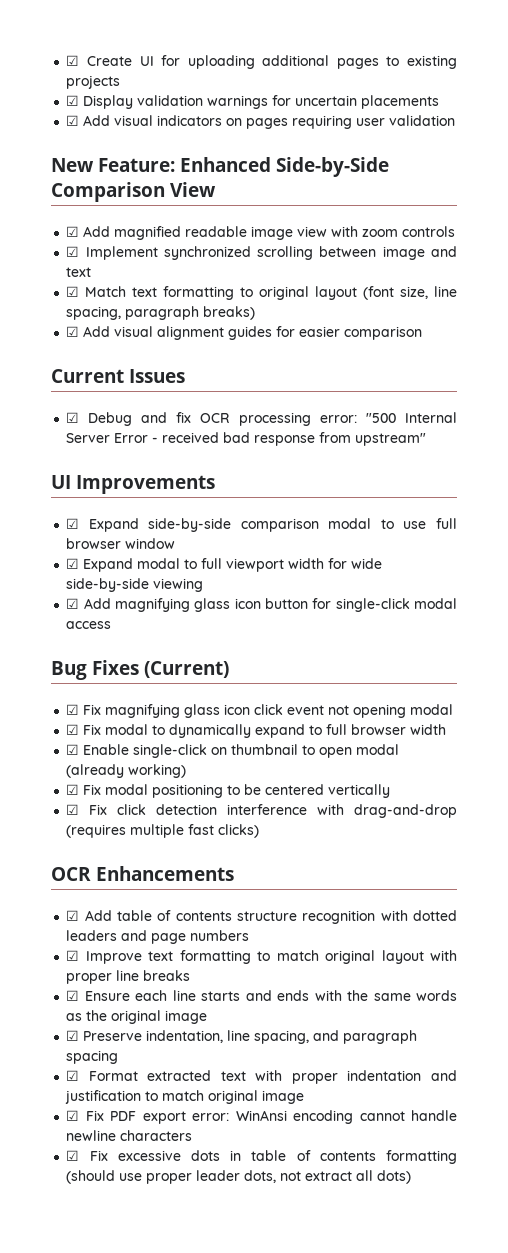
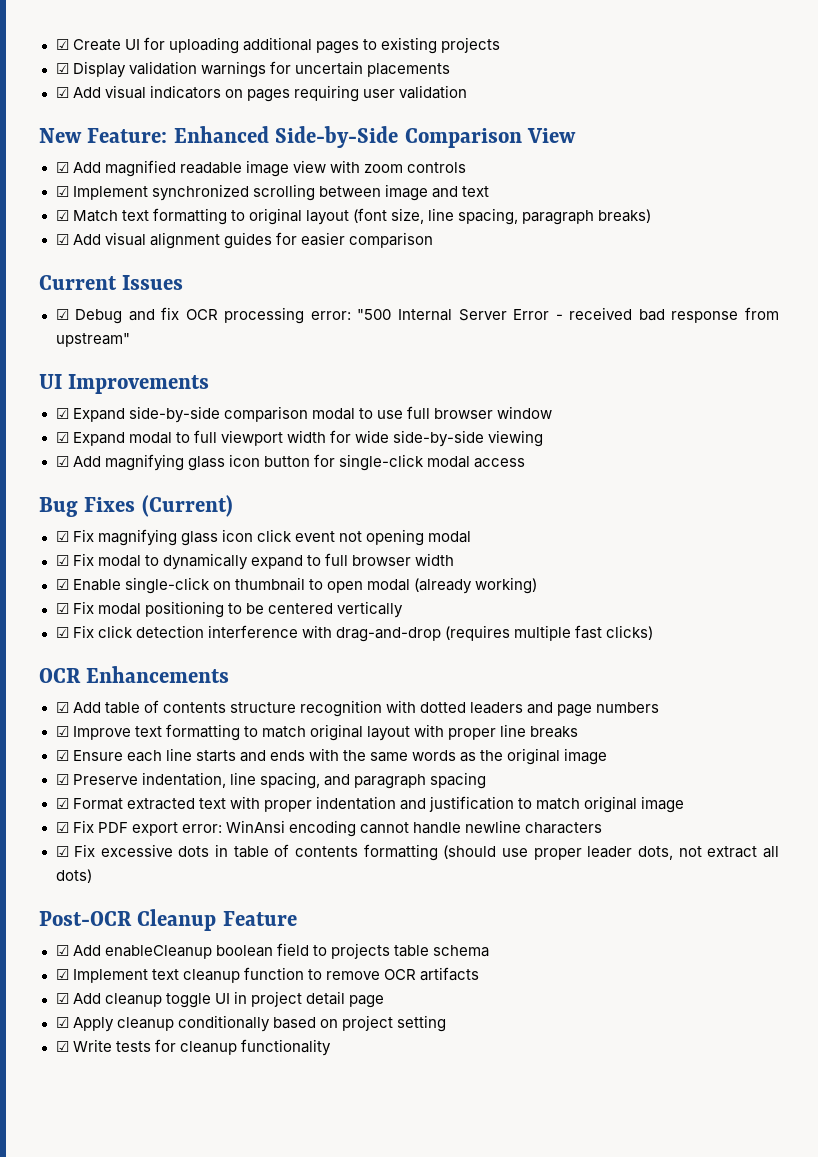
+ Post-OCR Cleanup Feature
+ ☑ Add enableCleanup boolean field to projects table schema
+ ☑ Implement text cleanup function to remove OCR artifacts
+ ☑ Add cleanup toggle UI in project detail page
+ ☑ Apply cleanup conditionally based on project setting
+ ☑ Write tests for cleanup functionality

